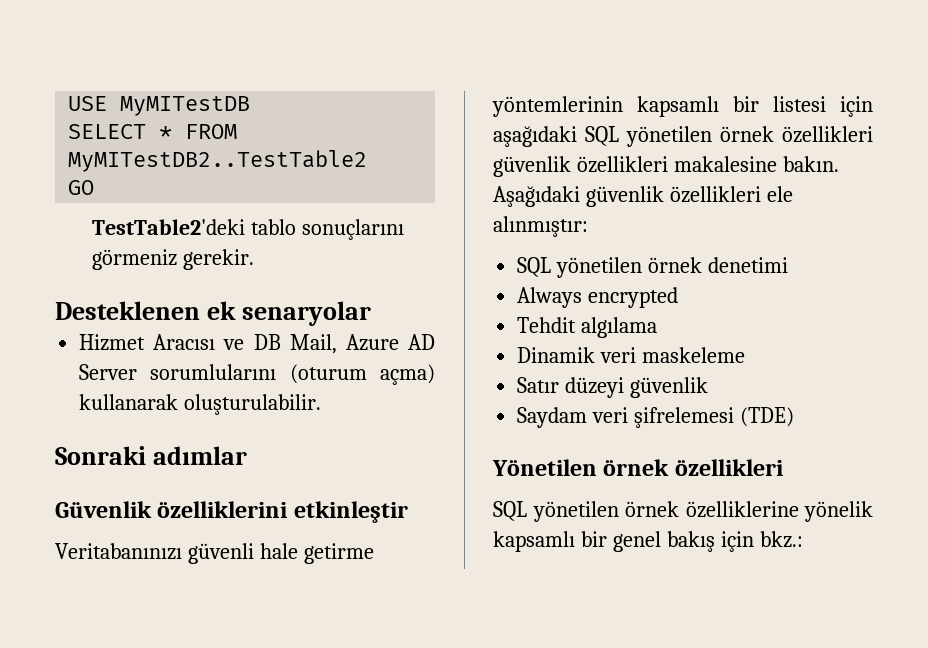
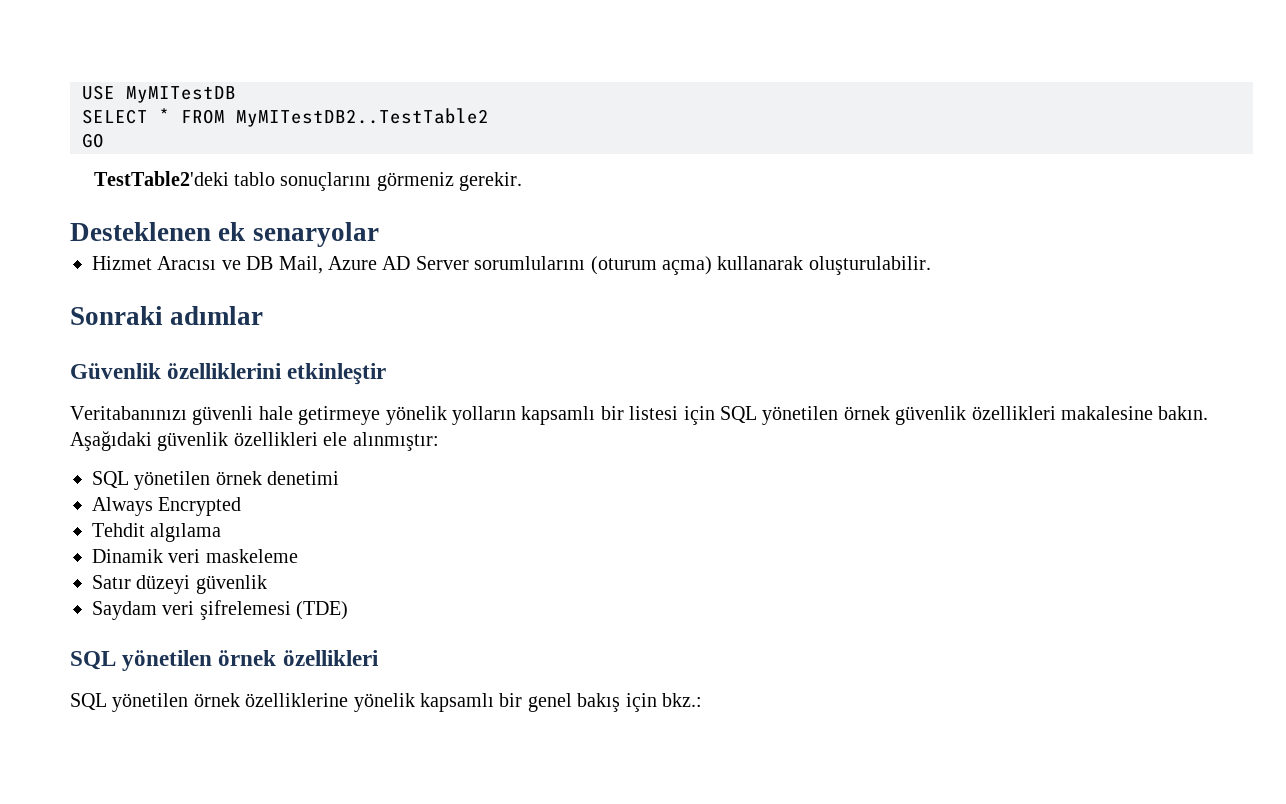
- Veritabanınızı güvenli hale getirme yöntemlerinin kapsamlı bir listesi için aşağıdaki SQL yönetilen örnek özellikleri güvenlik özellikleri makalesine bakın.
+ Veritabanınızı güvenli hale getirmeye yönelik yolların kapsamlı bir listesi için SQL yönetilen örnek güvenlik özellikleri makalesine bakın.
- Always encrypted
+ Always Encrypted
- Yönetilen örnek özellikleri
+ SQL yönetilen örnek özellikleri

